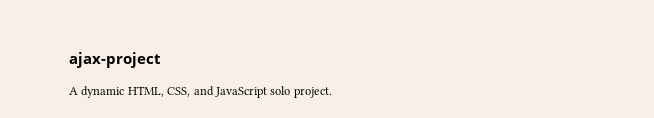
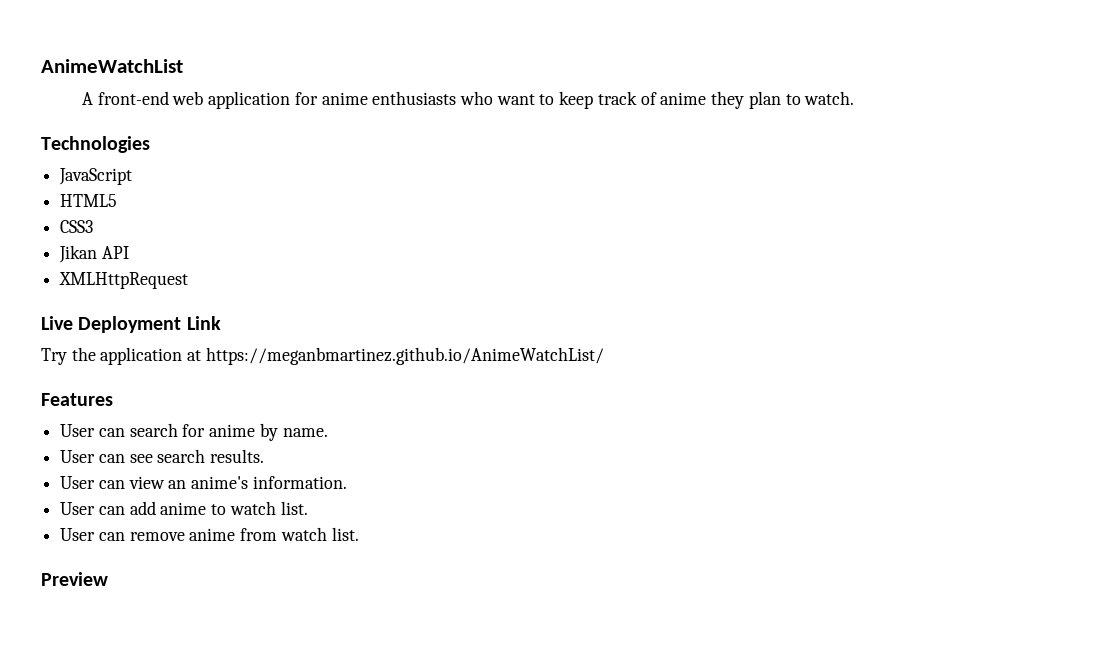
- ajax-project
+ AnimeWatchList
- A dynamic HTML, CSS, and JavaScript solo project.
+ A front-end web application for anime enthusiasts who want to keep track of anime they plan to watch.
+ Technologies
+ JavaScript
+ HTML5
+ CSS3
+ Jikan API
+ XMLHttpRequest
+ Live Deployment Link
+ Try the application at https://meganbmartinez.github.io/AnimeWatchList/
+ Features
+ User can search for anime by name.
+ User can see search results.
+ User can view an anime's information.
+ User can add anime to watch list.
+ User can remove anime from watch list.
+ Preview

